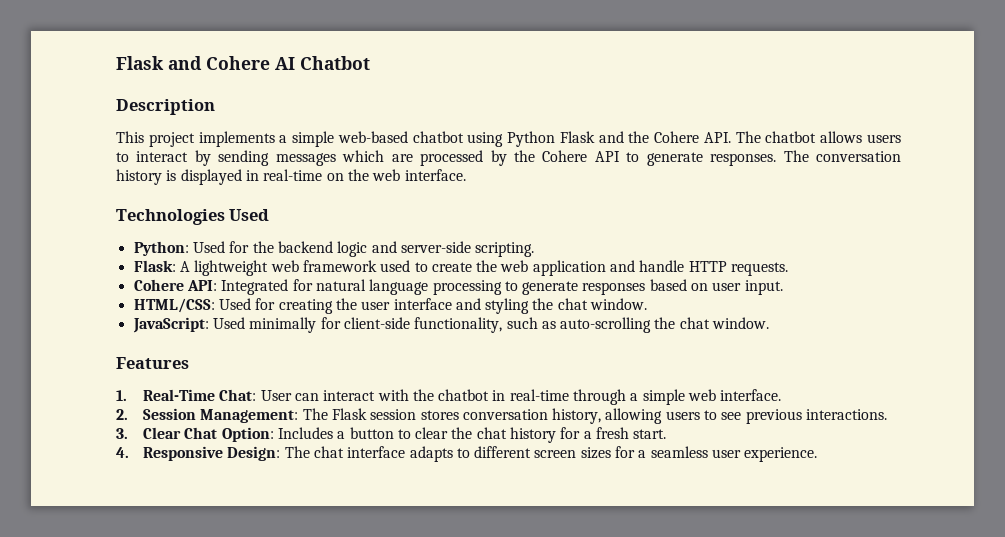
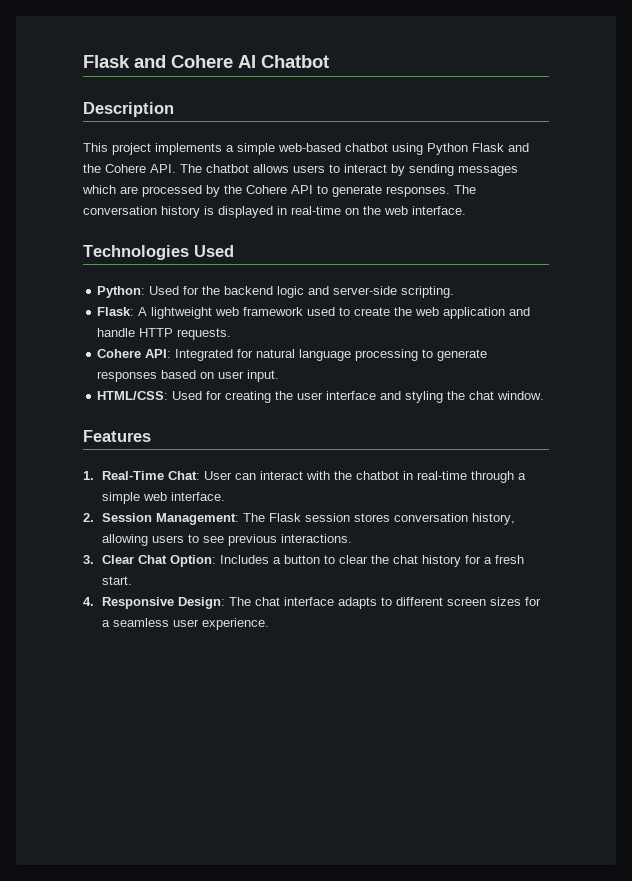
- JavaScript: Used minimally for client-side functionality, such as auto-scrolling the chat window.

